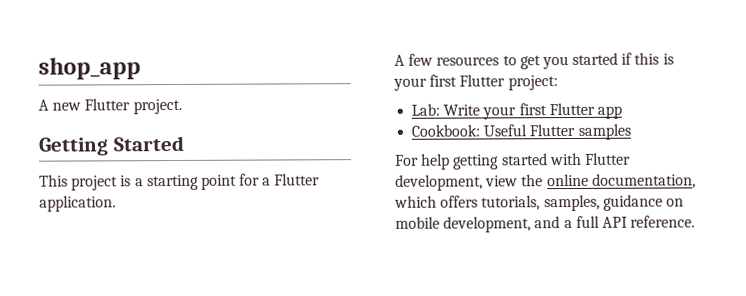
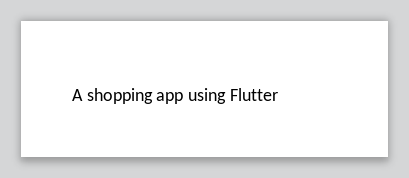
- shop_app
- A new Flutter project.
- Getting Started
- This project is a starting point for a Flutter application.
- A few resources to get you started if this is your first Flutter project:
- Lab: Write your first Flutter app
- Cookbook: Useful Flutter samples
- For help getting started with Flutter development, view the online documentation, which offers tutorials, samples, guidance on mobile development, and a full API reference.
+ A shopping app using Flutter

